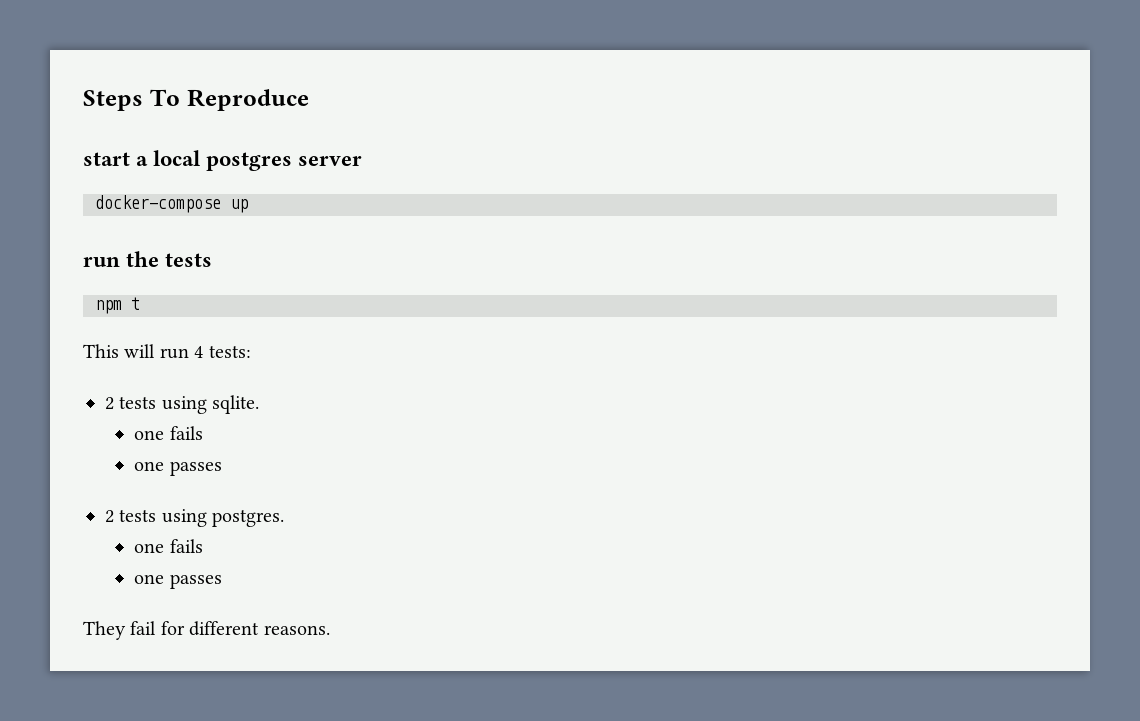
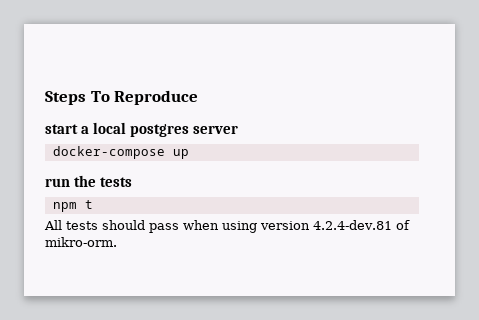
- This will run 4 tests:
- 2 tests using sqlite.
- one fails
- one passes
- 2 tests using postgres.
- one fails
- one passes
- They fail for different reasons.
+ All tests should pass when using version 4.2.4-dev.81 of mikro-orm.

